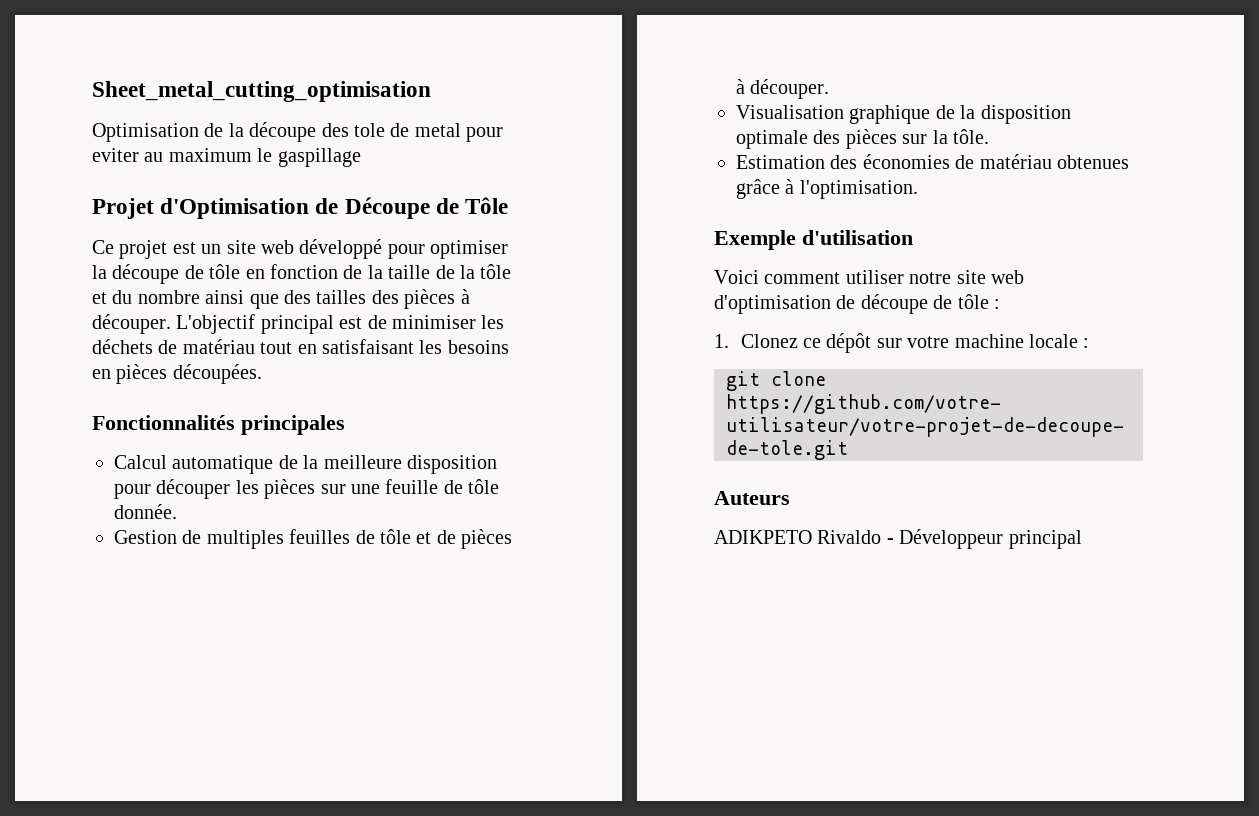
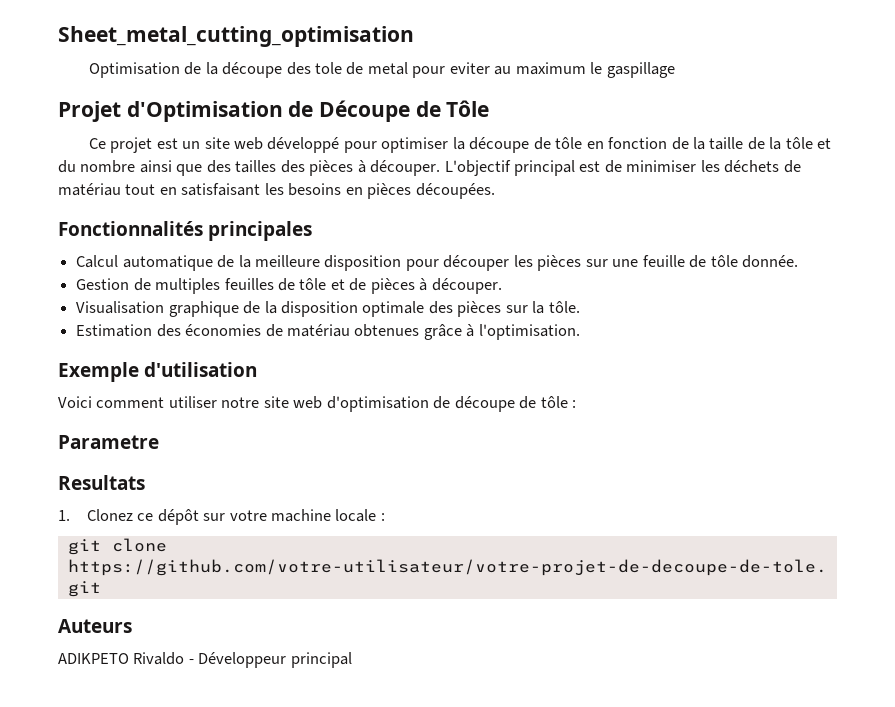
+ Parametre
+ Resultats

